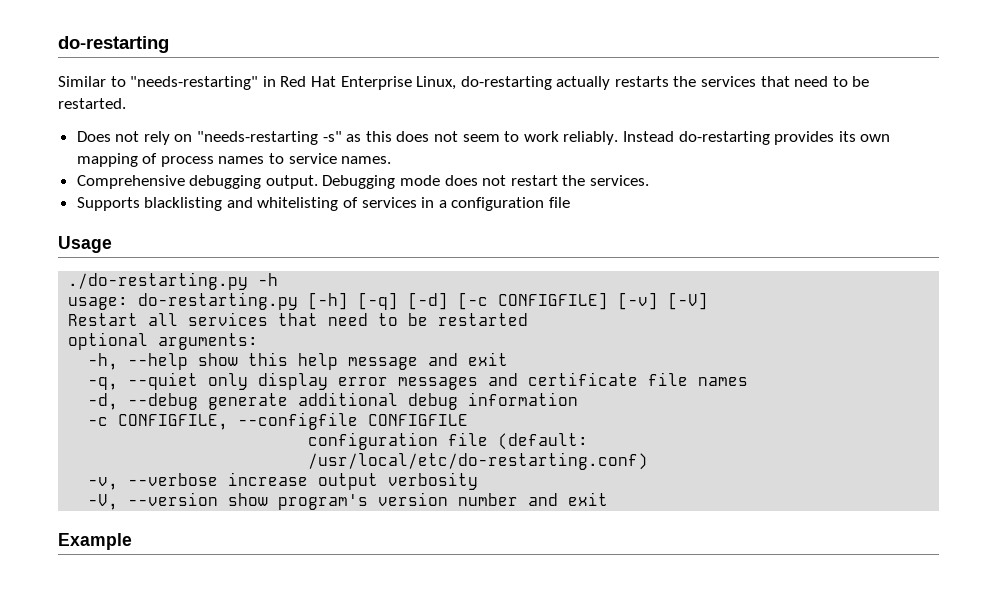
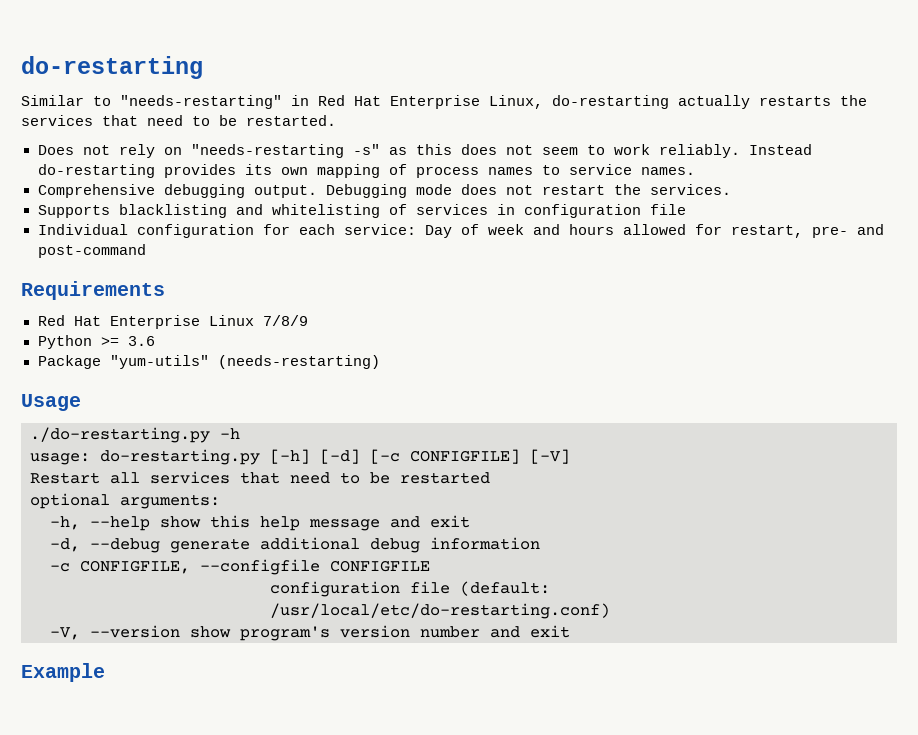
- Supports blacklisting and whitelisting of services in a configuration file
+ Supports blacklisting and whitelisting of services in configuration file
+ Individual configuration for each service: Day of week and hours allowed for restart, pre- and post-command
+ Requirements
+ Red Hat Enterprise Linux 7/8/9
+ Python >= 3.6
+ Package "yum-utils" (needs-restarting)
- usage: do-restarting.py [-h] [-q] [-d] [-c CONFIGFILE] [-v] [-V]
+ usage: do-restarting.py [-h] [-d] [-c CONFIGFILE] [-V]
- -q, --quiet only display error messages and certificate file names
- -v, --verbose increase output verbosity

